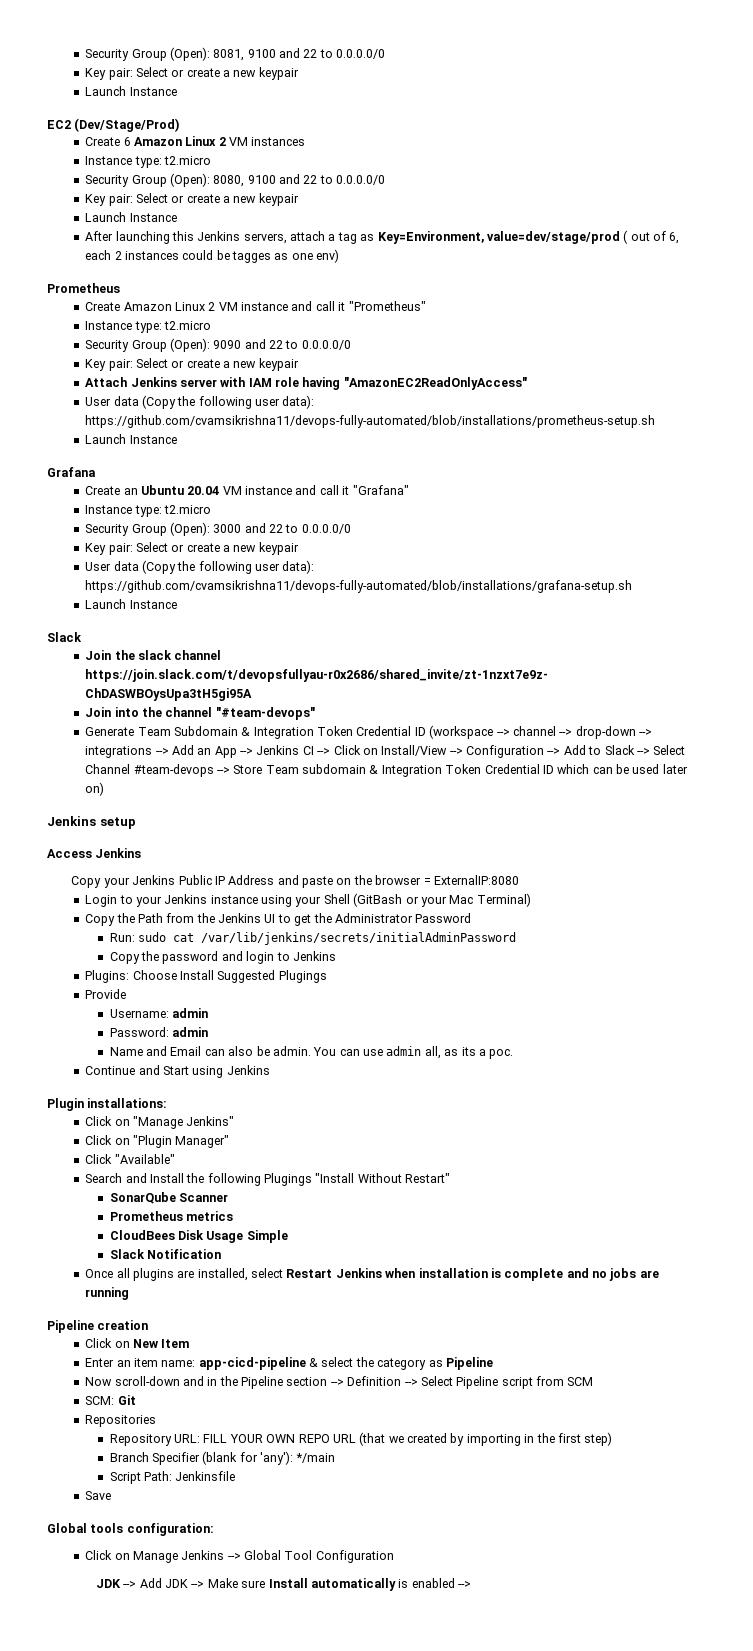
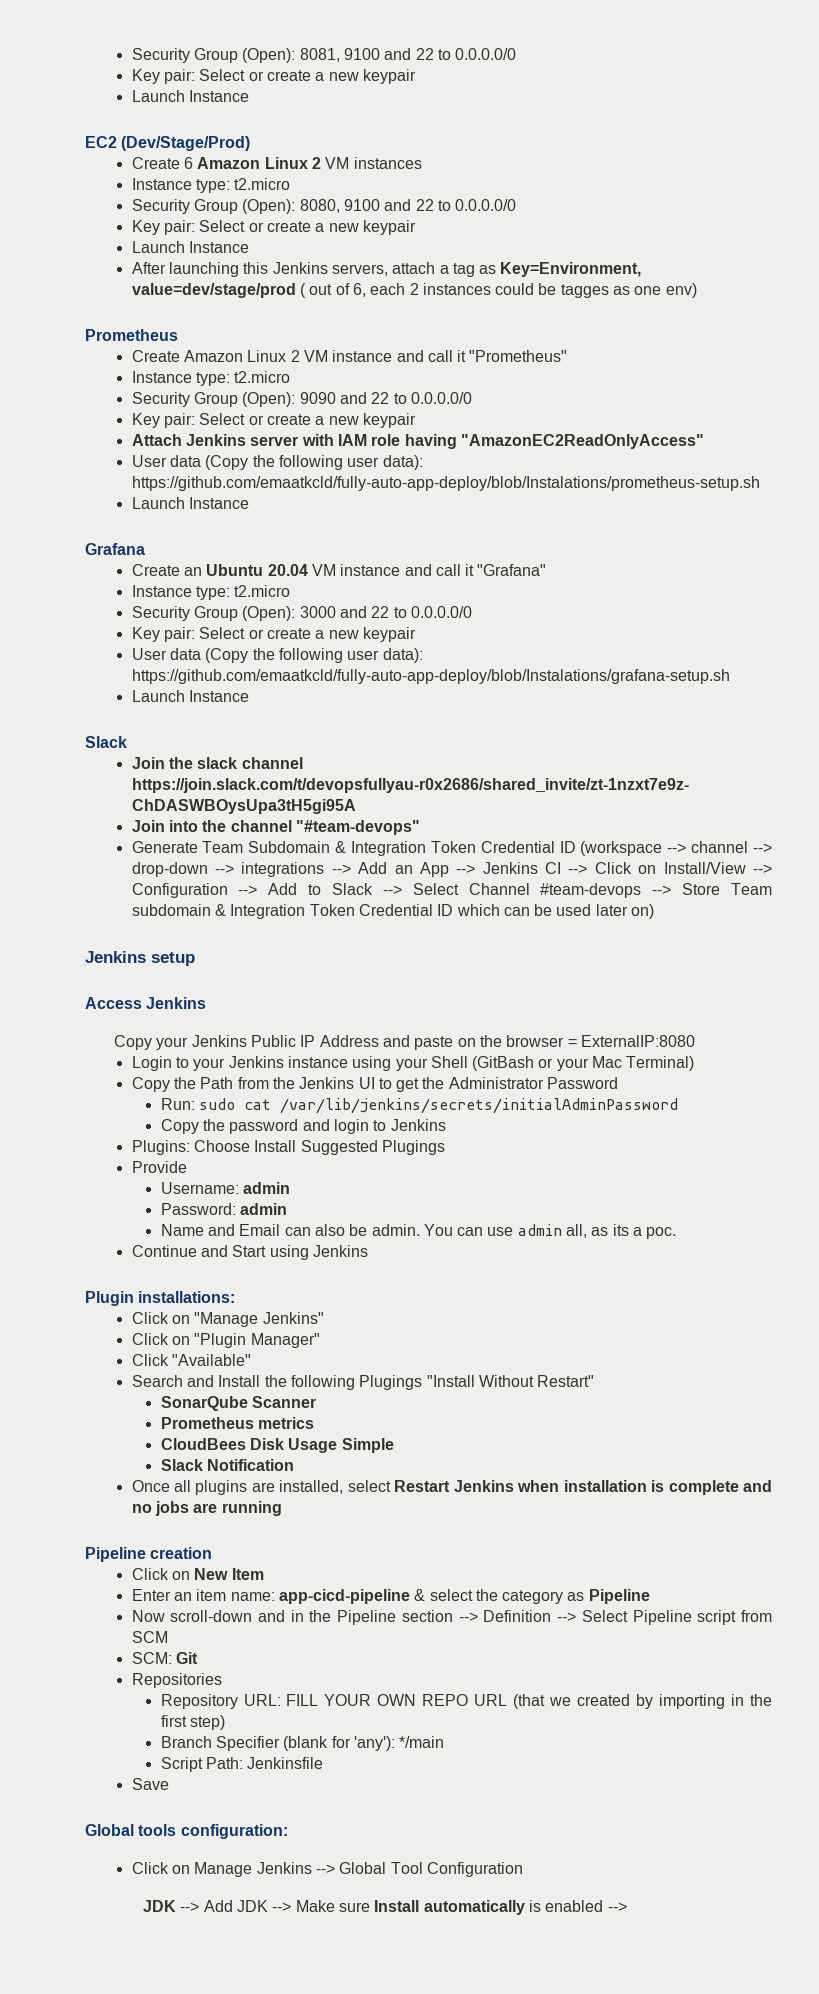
- User data (Copy the following user data): https://github.com/cvamsikrishna11/devops-fully-automated/blob/installations/prometheus-setup.sh
+ User data (Copy the following user data): https://github.com/emaatkcld/fully-auto-app-deploy/blob/Instalations/prometheus-setup.sh
- User data (Copy the following user data): https://github.com/cvamsikrishna11/devops-fully-automated/blob/installations/grafana-setup.sh
+ User data (Copy the following user data): https://github.com/emaatkcld/fully-auto-app-deploy/blob/Instalations/grafana-setup.sh

